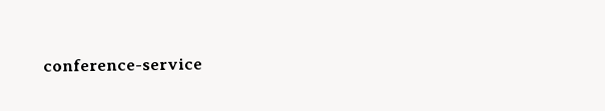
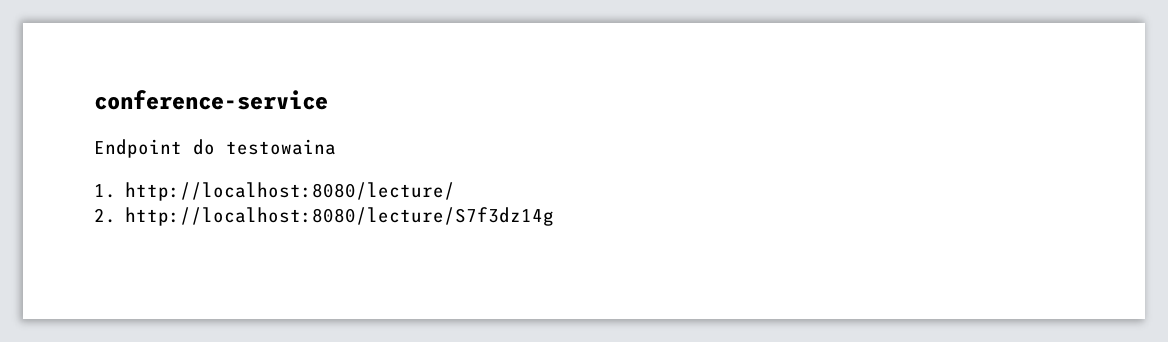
+ Endpoint do testowaina
+ 1. http://localhost:8080/lecture/
+ 2. http://localhost:8080/lecture/S7f3dz14g

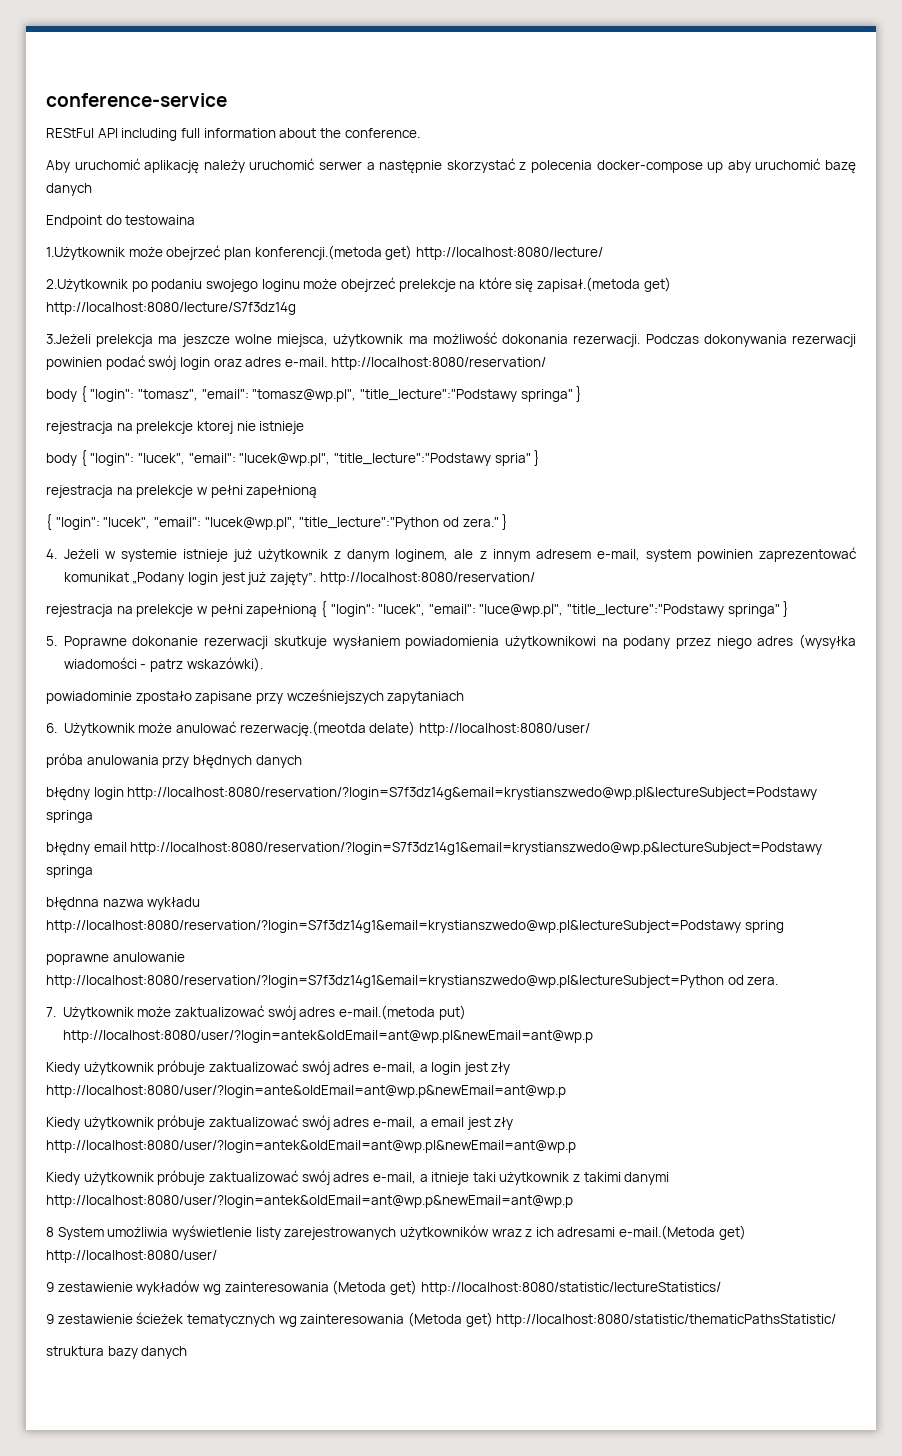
+ REStFul API including full information about the conference.
+ Aby uruchomić aplikację należy uruchomić serwer a następnie skorzystać z polecenia docker-compose up aby uruchomić bazę danych
  Endpoint do testowaina
- 1. http://localhost:8080/lecture/
- 2. http://localhost:8080/lecture/S7f3dz14g
+ 1.Użytkownik może obejrzeć plan konferencji.(metoda get) http://localhost:8080/lecture/
+ 2.Użytkownik po podaniu swojego loginu może obejrzeć prelekcje na które się zapisał.(metoda get) http://localhost:8080/lecture/S7f3dz14g
+ 3.Jeżeli prelekcja ma jeszcze wolne miejsca, użytkownik ma możliwość dokonania rezerwacji. Podczas dokonywania rezerwacji powinien podać swój login oraz adres e-mail. http://localhost:8080/reservation/
+ body { "login": "tomasz", "email": "tomasz@wp.pl", "title_lecture":"Podstawy springa" }
+ rejestracja na prelekcje ktorej nie istnieje
+ body { "login": "lucek", "email": "lucek@wp.pl", "title_lecture":"Podstawy spria" }
+ rejestracja na prelekcje w pełni zapełnioną
+ { "login": "lucek", "email": "lucek@wp.pl", "title_lecture":"Python od zera." }
+ 4. Jeżeli w systemie istnieje już użytkownik z danym loginem, ale z innym adresem e-mail, system powinien zaprezentować komunikat „Podany login jest już zajęty”. http://localhost:8080/reservation/
+ rejestracja na prelekcje w pełni zapełnioną { "login": "lucek", "email": "luce@wp.pl", "title_lecture":"Podstawy springa" }
+ 5. Poprawne dokonanie rezerwacji skutkuje wysłaniem powiadomienia użytkownikowi na podany przez niego adres (wysyłka wiadomości - patrz wskazówki).
+ powiadominie zpostało zapisane przy wcześniejszych zapytaniach
+ 6. Użytkownik może anulować rezerwację.(meotda delate) http://localhost:8080/user/
+ próba anulowania przy błędnych danych
+ błędny login http://localhost:8080/reservation/?login=S7f3dz14g&email=krystianszwedo@wp.pl&lectureSubject=Podstawy springa
+ błędny email http://localhost:8080/reservation/?login=S7f3dz14g1&email=krystianszwedo@wp.p&lectureSubject=Podstawy springa
+ błędnna nazwa wykładu http://localhost:8080/reservation/?login=S7f3dz14g1&email=krystianszwedo@wp.pl&lectureSubject=Podstawy spring
+ poprawne anulowanie http://localhost:8080/reservation/?login=S7f3dz14g1&email=krystianszwedo@wp.pl&lectureSubject=Python od zera.
+ 7. Użytkownik może zaktualizować swój adres e-mail.(metoda put) http://localhost:8080/user/?login=antek&oldEmail=ant@wp.pl&newEmail=ant@wp.p
+ Kiedy użytkownik próbuje zaktualizować swój adres e-mail, a login jest zły http://localhost:8080/user/?login=ante&oldEmail=ant@wp.p&newEmail=ant@wp.p
+ Kiedy użytkownik próbuje zaktualizować swój adres e-mail, a email jest zły http://localhost:8080/user/?login=antek&oldEmail=ant@wp.pl&newEmail=ant@wp.p
+ Kiedy użytkownik próbuje zaktualizować swój adres e-mail, a itnieje taki użytkownik z takimi danymi http://localhost:8080/user/?login=antek&oldEmail=ant@wp.p&newEmail=ant@wp.p
+ 8 System umożliwia wyświetlenie listy zarejestrowanych użytkowników wraz z ich adresami e-mail.(Metoda get) http://localhost:8080/user/
+ 9 zestawienie wykładów wg zainteresowania (Metoda get) http://localhost:8080/statistic/lectureStatistics/
+ 9 zestawienie ścieżek tematycznych wg zainteresowania (Metoda get) http://localhost:8080/statistic/thematicPathsStatistic/
+ struktura bazy danych

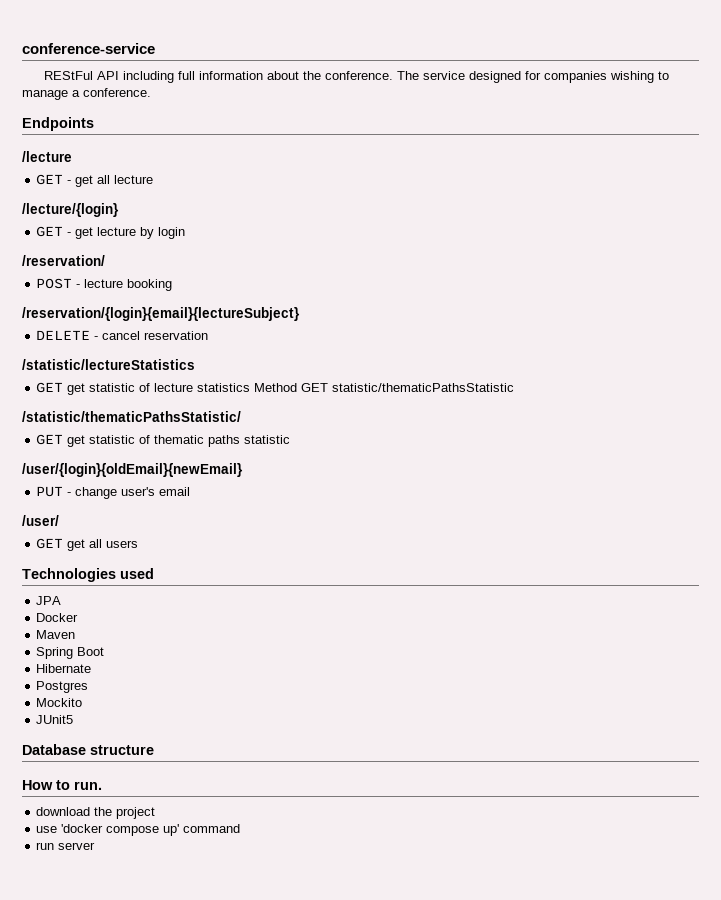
- REStFul API including full information about the conference.
- Aby uruchomić aplikację należy uruchomić serwer a następnie skorzystać z polecenia docker-compose up aby uruchomić bazę danych
- Endpoint do testowaina
- 1.Użytkownik może obejrzeć plan konferencji.(metoda get) http://localhost:8080/lecture/
- 2.Użytkownik po podaniu swojego loginu może obejrzeć prelekcje na które się zapisał.(metoda get) http://localhost:8080/lecture/S7f3dz14g
- 3.Jeżeli prelekcja ma jeszcze wolne miejsca, użytkownik ma możliwość dokonania rezerwacji. Podczas dokonywania rezerwacji powinien podać swój login oraz adres e-mail. http://localhost:8080/reservation/
- body { "login": "tomasz", "email": "tomasz@wp.pl", "title_lecture":"Podstawy springa" }
- rejestracja na prelekcje ktorej nie istnieje
- body { "login": "lucek", "email": "lucek@wp.pl", "title_lecture":"Podstawy spria" }
- rejestracja na prelekcje w pełni zapełnioną
- { "login": "lucek", "email": "lucek@wp.pl", "title_lecture":"Python od zera." }
- 4. Jeżeli w systemie istnieje już użytkownik z danym loginem, ale z innym adresem e-mail, system powinien zaprezentować komunikat „Podany login jest już zajęty”. http://localhost:8080/reservation/
- rejestracja na prelekcje w pełni zapełnioną { "login": "lucek", "email": "luce@wp.pl", "title_lecture":"Podstawy springa" }
- 5. Poprawne dokonanie rezerwacji skutkuje wysłaniem powiadomienia użytkownikowi na podany przez niego adres (wysyłka wiadomości - patrz wskazówki).
- powiadominie zpostało zapisane przy wcześniejszych zapytaniach
- 6. Użytkownik może anulować rezerwację.(meotda delate) http://localhost:8080/user/
- próba anulowania przy błędnych danych
- błędny login http://localhost:8080/reservation/?login=S7f3dz14g&email=krystianszwedo@wp.pl&lectureSubject=Podstawy springa
- błędny email http://localhost:8080/reservation/?login=S7f3dz14g1&email=krystianszwedo@wp.p&lectureSubject=Podstawy springa
- błędnna nazwa wykładu http://localhost:8080/reservation/?login=S7f3dz14g1&email=krystianszwedo@wp.pl&lectureSubject=Podstawy spring
- poprawne anulowanie http://localhost:8080/reservation/?login=S7f3dz14g1&email=krystianszwedo@wp.pl&lectureSubject=Python od zera.
- 7. Użytkownik może zaktualizować swój adres e-mail.(metoda put) http://localhost:8080/user/?login=antek&oldEmail=ant@wp.pl&newEmail=ant@wp.p
- Kiedy użytkownik próbuje zaktualizować swój adres e-mail, a login jest zły http://localhost:8080/user/?login=ante&oldEmail=ant@wp.p&newEmail=ant@wp.p
- Kiedy użytkownik próbuje zaktualizować swój adres e-mail, a email jest zły http://localhost:8080/user/?login=antek&oldEmail=ant@wp.pl&newEmail=ant@wp.p
- Kiedy użytkownik próbuje zaktualizować swój adres e-mail, a itnieje taki użytkownik z takimi danymi http://localhost:8080/user/?login=antek&oldEmail=ant@wp.p&newEmail=ant@wp.p
- 8 System umożliwia wyświetlenie listy zarejestrowanych użytkowników wraz z ich adresami e-mail.(Metoda get) http://localhost:8080/user/
- 9 zestawienie wykładów wg zainteresowania (Metoda get) http://localhost:8080/statistic/lectureStatistics/
- 9 zestawienie ścieżek tematycznych wg zainteresowania (Metoda get) http://localhost:8080/statistic/thematicPathsStatistic/
- struktura bazy danych
+ REStFul API including full information about the conference. The service designed for companies wishing to manage a conference.
+ Endpoints
+ /lecture
+ GET - get all lecture
+ /lecture/{login}
+ GET - get lecture by login
+ /reservation/
+ POST - lecture booking
+ /reservation/{login}{email}{lectureSubject}
+ DELETE - cancel reservation
+ /statistic/lectureStatistics
+ GET get statistic of lecture statistics Method GET statistic/thematicPathsStatistic
+ /statistic/thematicPathsStatistic/
+ GET get statistic of thematic paths statistic
+ /user/{login}{oldEmail}{newEmail}
+ PUT - change user's email
+ /user/
+ GET get all users
+ Technologies used
+ JPA
+ Docker
+ Maven
+ Spring Boot
+ Hibernate
+ Postgres
+ Mockito
+ JUnit5
+ Database structure
+ How to run.
+ download the project
+ use 'docker compose up' command
+ run server

